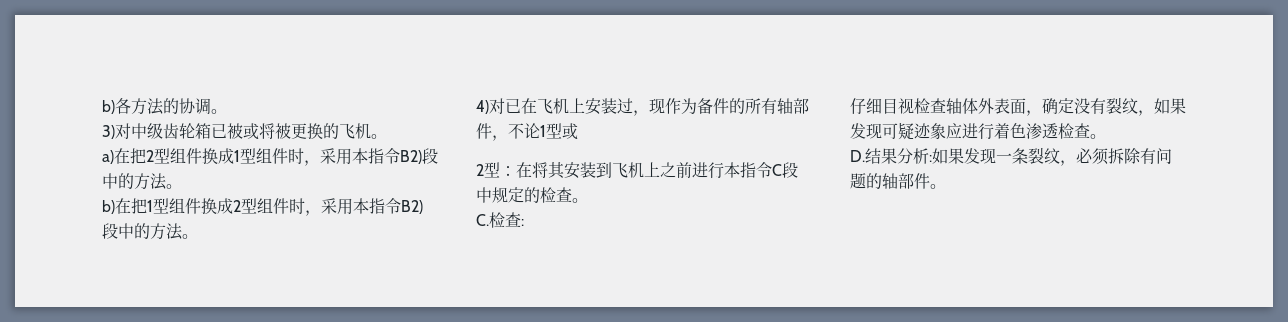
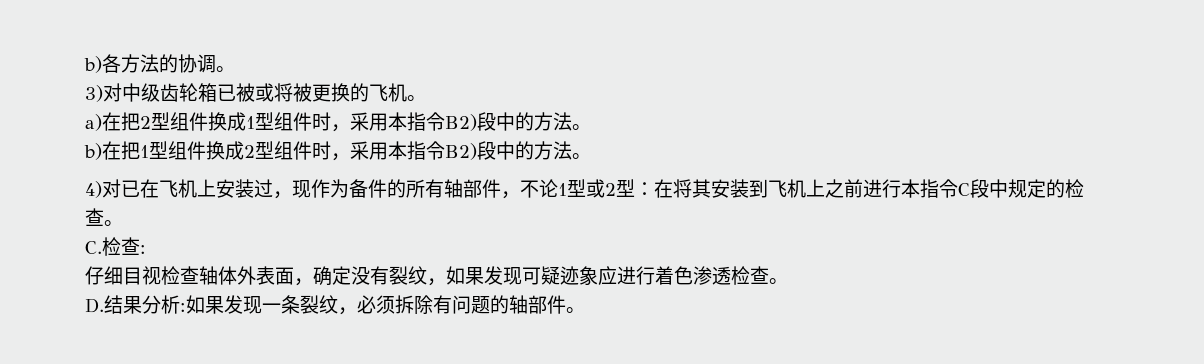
- 4)对已在飞机上安装过，现作为备件的所有轴部件，不论1型或
- 2型：在将其安装到飞机上之前进行本指令C段中规定的检查。
+ 4)对已在飞机上安装过，现作为备件的所有轴部件，不论1型或2型：在将其安装到飞机上之前进行本指令C段中规定的检查。

